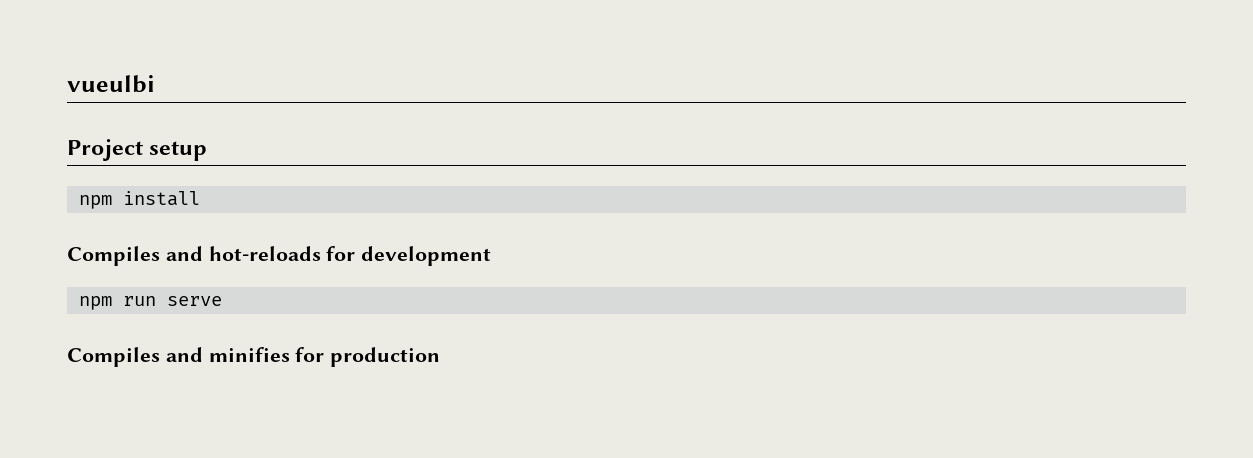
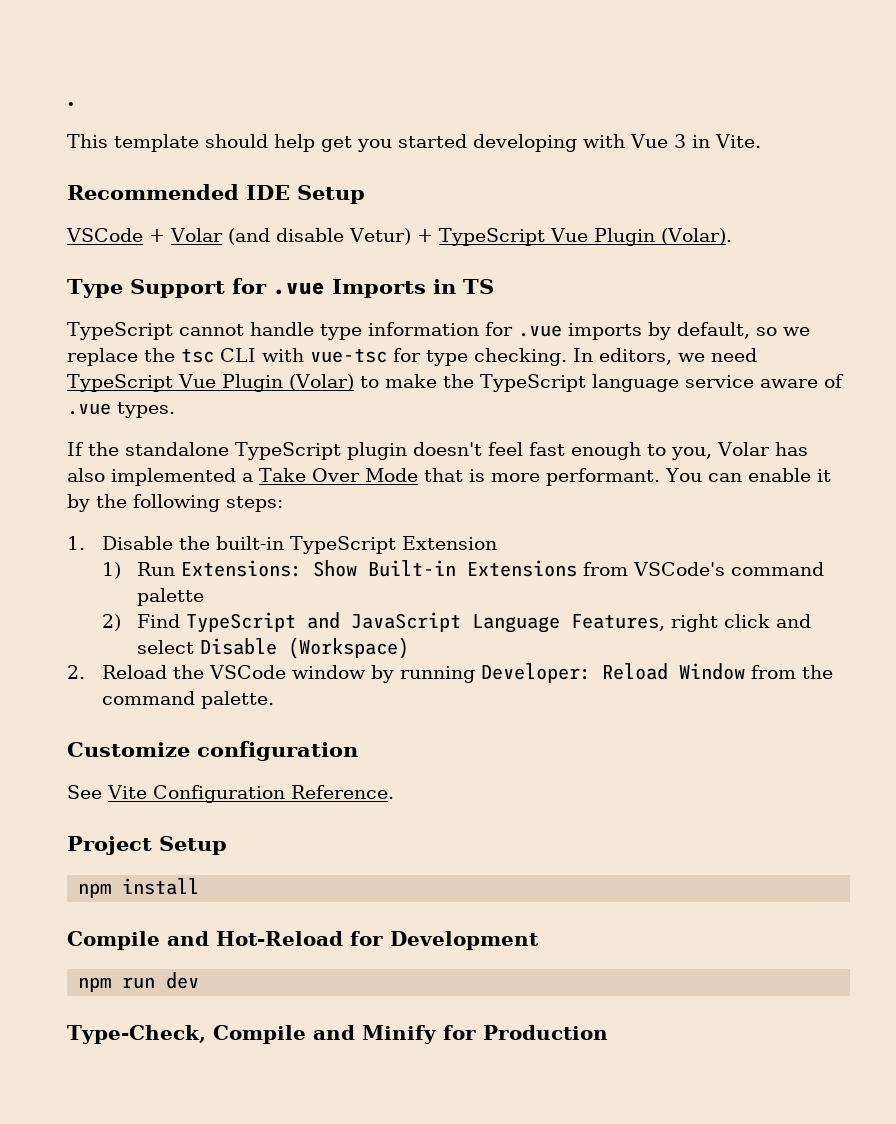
- vueulbi
+ .
+ This template should help get you started developing with Vue 3 in Vite.
+ Recommended IDE Setup
+ VSCode + Volar (and disable Vetur) + TypeScript Vue Plugin (Volar).
+ Type Support for .vue Imports in TS
+ TypeScript cannot handle type information for .vue imports by default, so we replace the tsc CLI with vue-tsc for type checking. In editors, we need TypeScript Vue Plugin (Volar) to make the TypeScript language service aware of .vue types.
+ If the standalone TypeScript plugin doesn't feel fast enough to you, Volar has also implemented a Take Over Mode that is more performant. You can enable it by the following steps:
+ 1. Disable the built-in TypeScript Extension
+ 1) Run Extensions: Show Built-in Extensions from VSCode's command palette
+ 2) Find TypeScript and JavaScript Language Features, right click and select Disable (Workspace)
+ 2. Reload the VSCode window by running Developer: Reload Window from the command palette.
+ Customize configuration
+ See Vite Configuration Reference.
- Project setup
+ Project Setup
- Compiles and hot-reloads for development
- npm run serve
- Compiles and minifies for production
+ Compile and Hot-Reload for Development
+ npm run dev
+ Type-Check, Compile and Minify for Production

